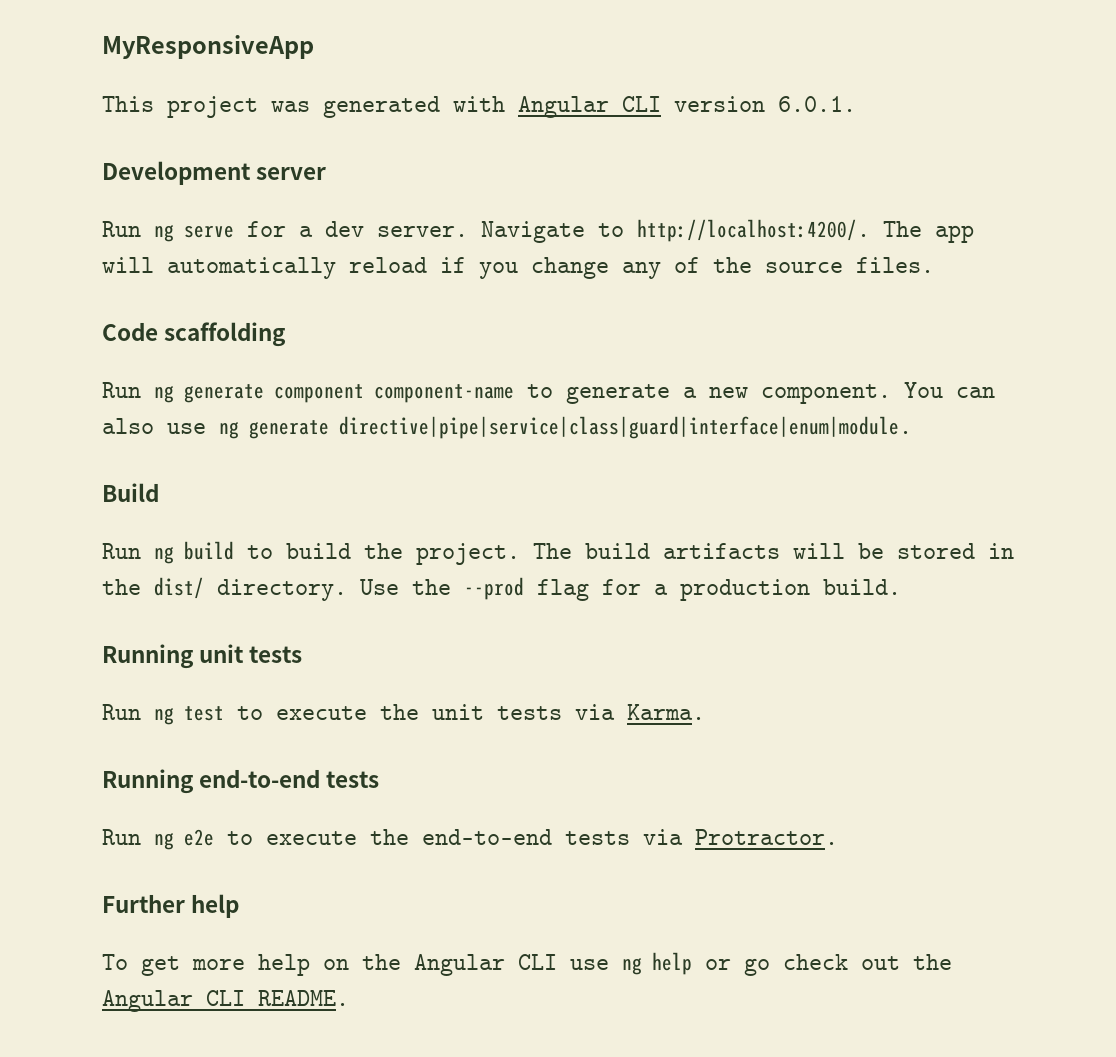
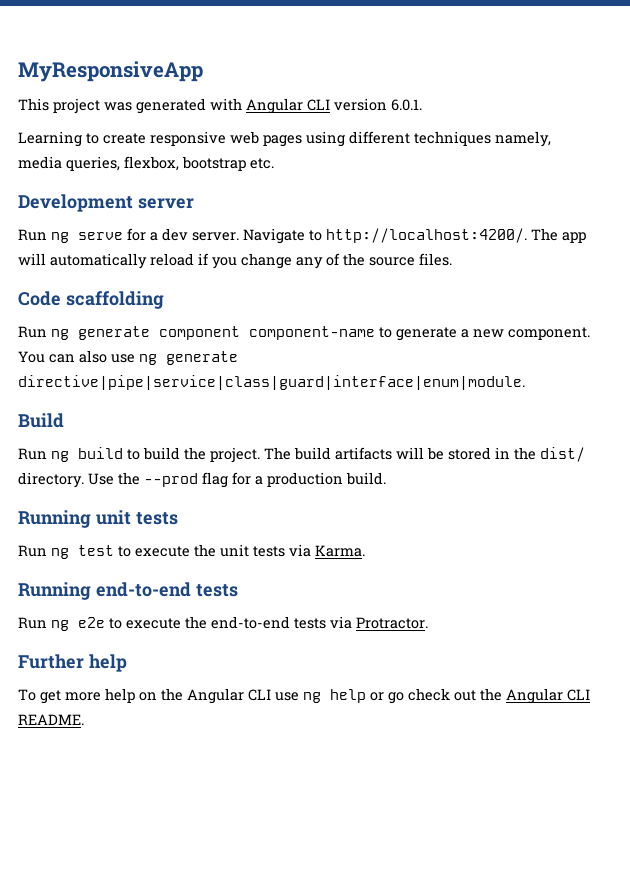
+ Learning to create responsive web pages using different techniques namely, media queries, flexbox, bootstrap etc.

